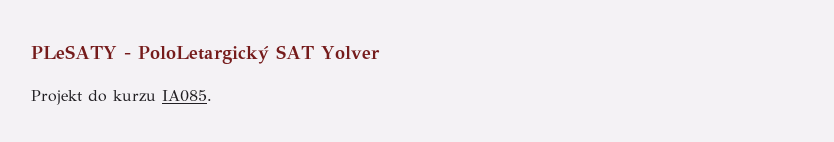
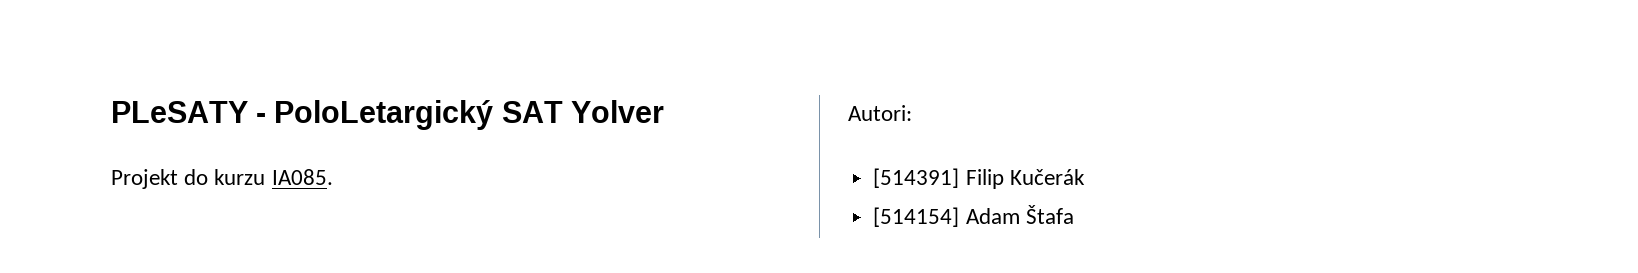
+ Autori:
+ [514391] Filip Kučerák
+ [514154] Adam Štafa

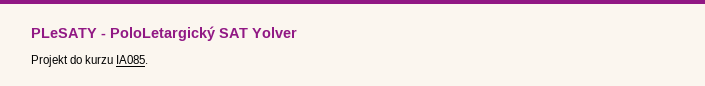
- Autori:
- [514391] Filip Kučerák
- [514154] Adam Štafa

